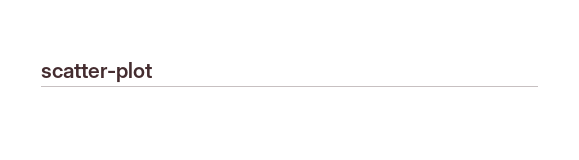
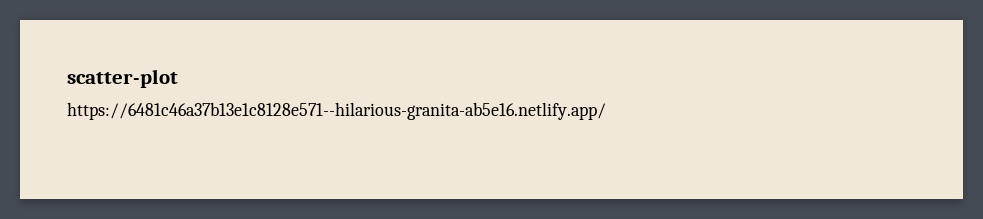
+ https://6481c46a37b13e1c8128e571--hilarious-granita-ab5e16.netlify.app/

